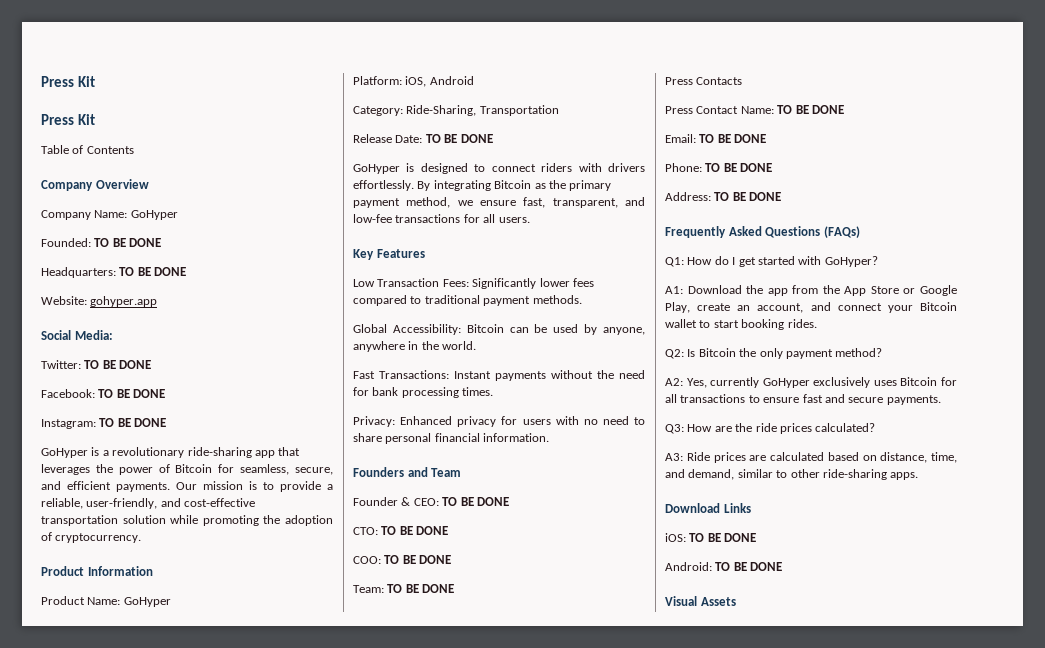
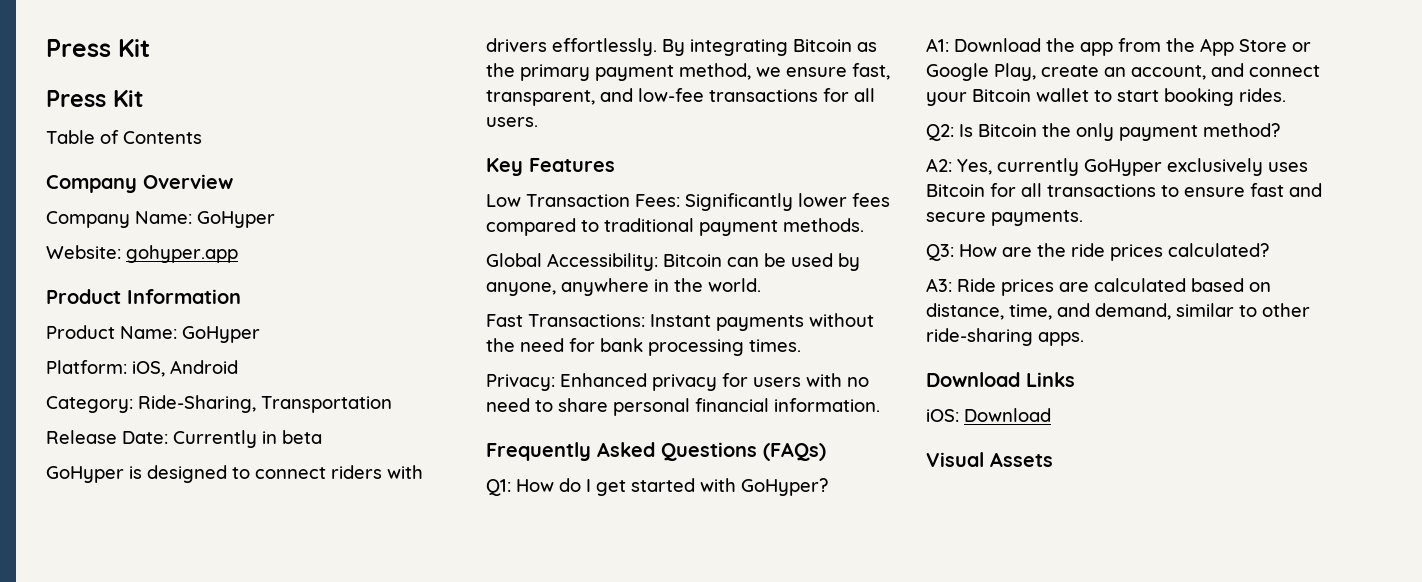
- Founded: TO BE DONE
- Headquarters: TO BE DONE
  Website: gohyper.app
- Social Media:
- Twitter: TO BE DONE
- Facebook: TO BE DONE
- Instagram: TO BE DONE
- GoHyper is a revolutionary ride-sharing app that leverages the power of Bitcoin for seamless, secure, and efficient payments. Our mission is to provide a reliable, user-friendly, and cost-effective transportation solution while promoting the adoption of cryptocurrency.
- Release Date: TO BE DONE
+ Release Date: Currently in beta
- Founders and Team
- Founder & CEO: TO BE DONE
- CTO: TO BE DONE
- COO: TO BE DONE
- Team: TO BE DONE
- Press Contacts
- Press Contact Name: TO BE DONE
- Email: TO BE DONE
- Phone: TO BE DONE
- Address: TO BE DONE
- iOS: TO BE DONE
- Android: TO BE DONE
+ iOS: Download

